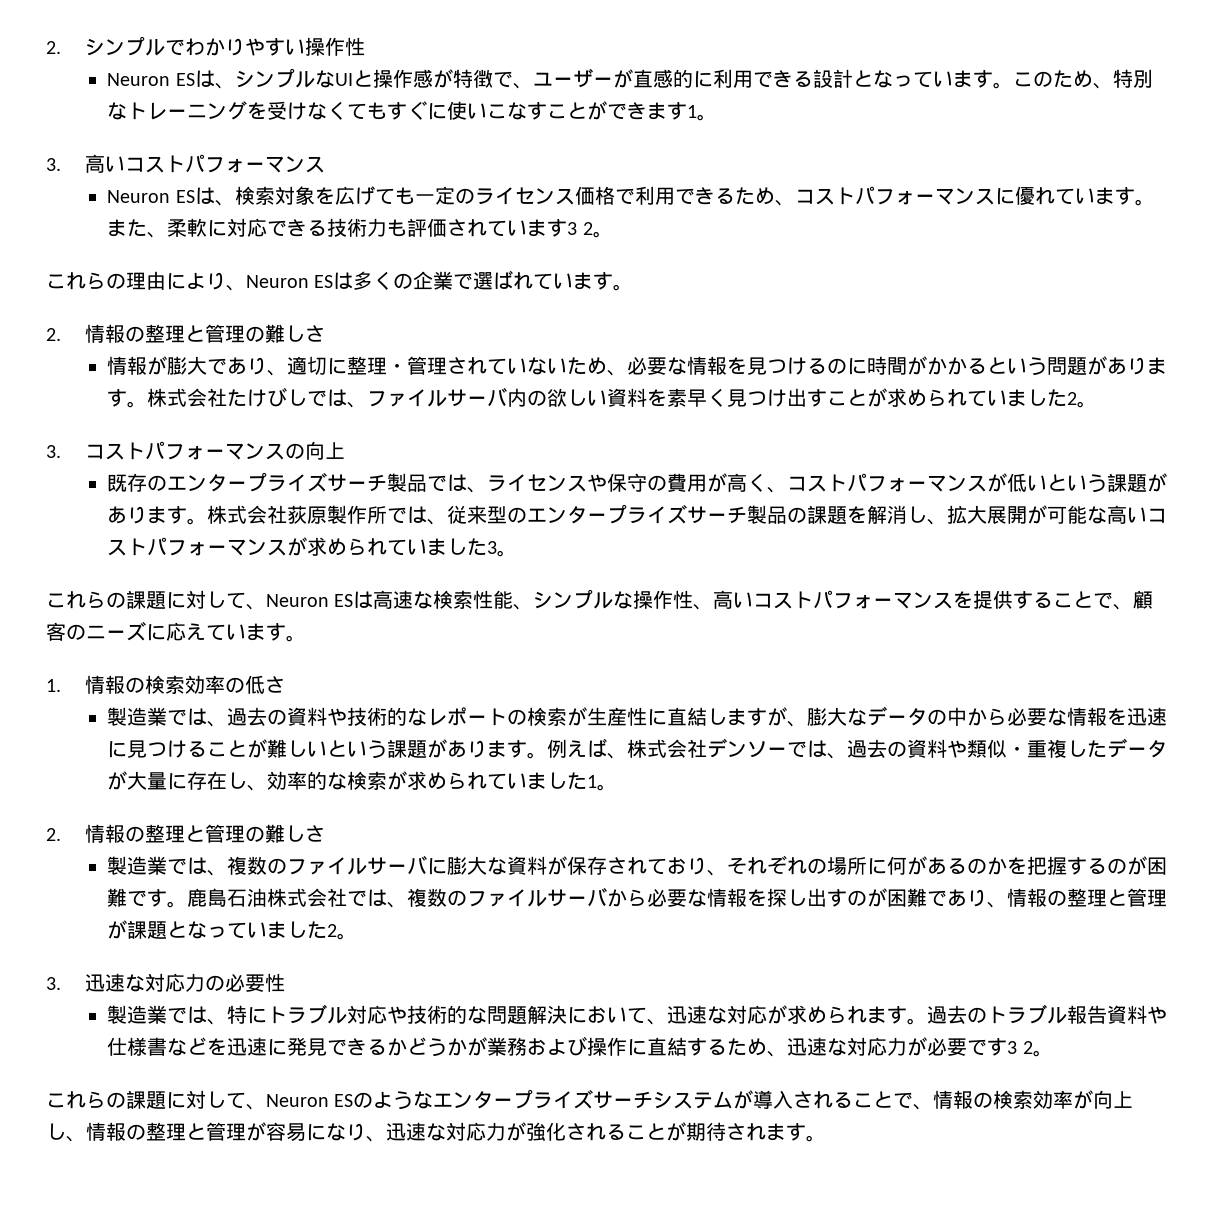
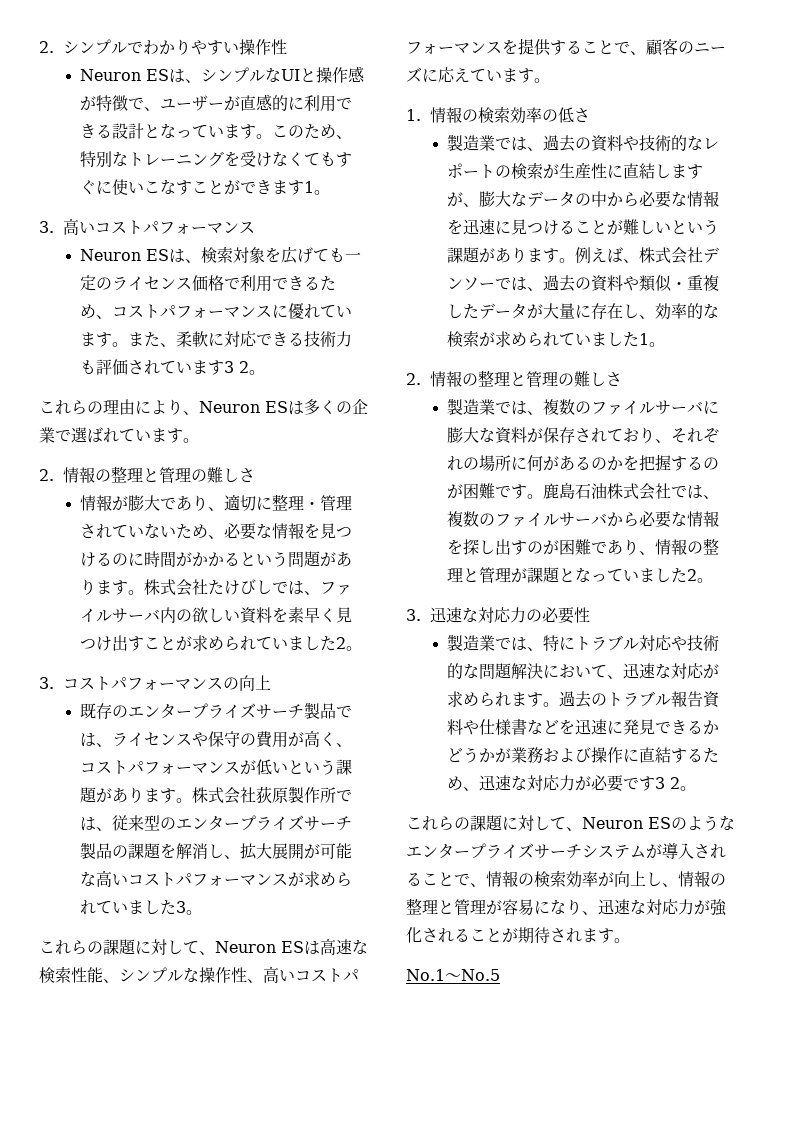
+ No.1〜No.5

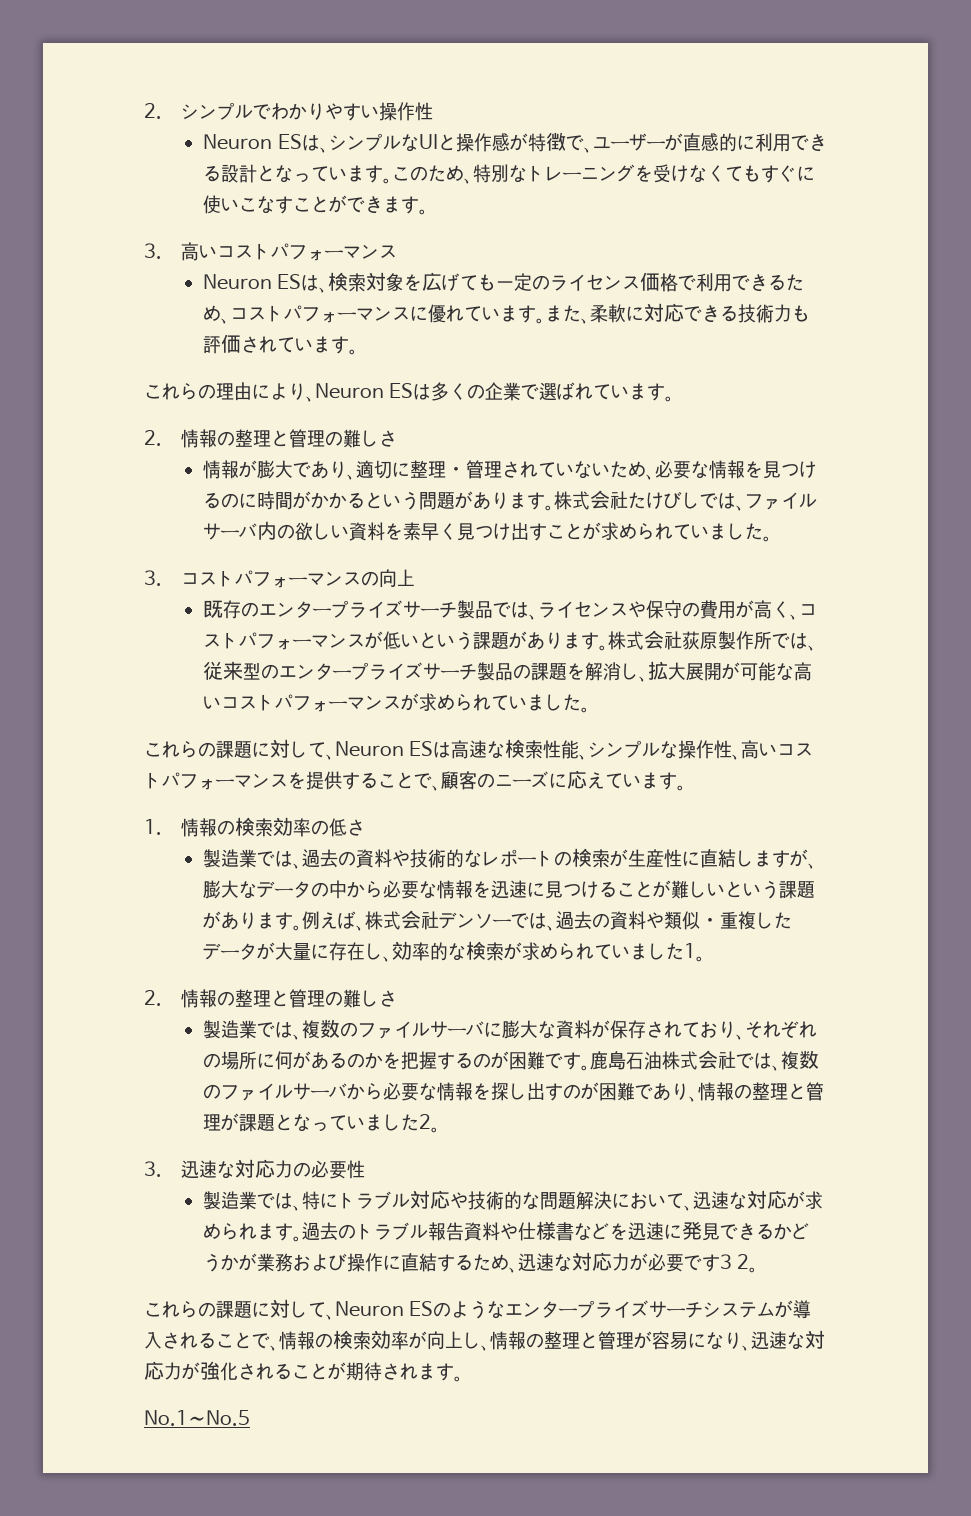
- このため、特別なトレーニングを受けなくてもすぐに使いこなすことができます1。
+ このため、特別なトレーニングを受けなくてもすぐに使いこなすことができます。
- また、柔軟に対応できる技術力も評価されています3 2。
+ また、柔軟に対応できる技術力も評価されています。
- 株式会社たけびしでは、ファイルサーバ内の欲しい資料を素早く見つけ出すことが求められていました2。
+ 株式会社たけびしでは、ファイルサーバ内の欲しい資料を素早く見つけ出すことが求められていました。
- 株式会社荻原製作所では、従来型のエンタープライズサーチ製品の課題を解消し、拡大展開が可能な高いコストパフォーマンスが求められていました3。
+ 株式会社荻原製作所では、従来型のエンタープライズサーチ製品の課題を解消し、拡大展開が可能な高いコストパフォーマンスが求められていました。

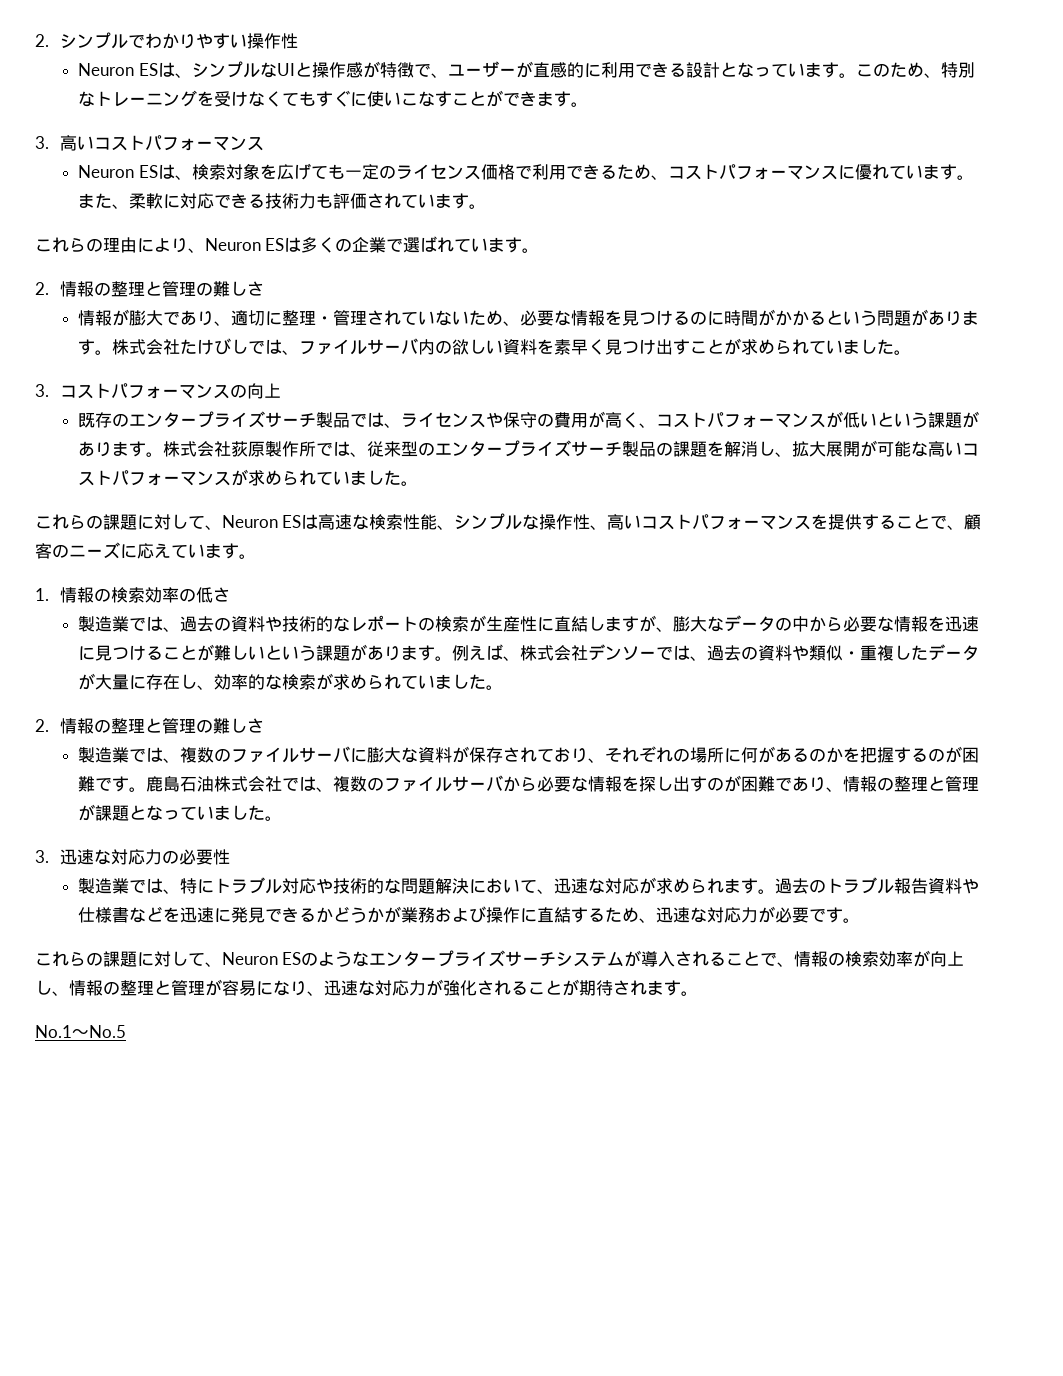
- 例えば、株式会社デンソーでは、過去の資料や類似・重複したデータが大量に存在し、効率的な検索が求められていました1。
+ 例えば、株式会社デンソーでは、過去の資料や類似・重複したデータが大量に存在し、効率的な検索が求められていました。
- 鹿島石油株式会社では、複数のファイルサーバから必要な情報を探し出すのが困難であり、情報の整理と管理が課題となっていました2。
+ 鹿島石油株式会社では、複数のファイルサーバから必要な情報を探し出すのが困難であり、情報の整理と管理が課題となっていました。
- 過去のトラブル報告資料や仕様書などを迅速に発見できるかどうかが業務および操作に直結するため、迅速な対応力が必要です3 2。
+ 過去のトラブル報告資料や仕様書などを迅速に発見できるかどうかが業務および操作に直結するため、迅速な対応力が必要です。

